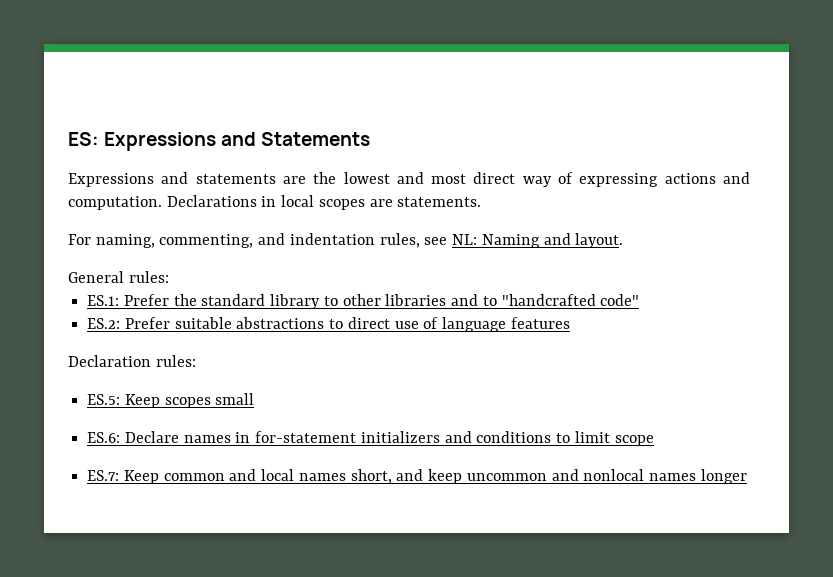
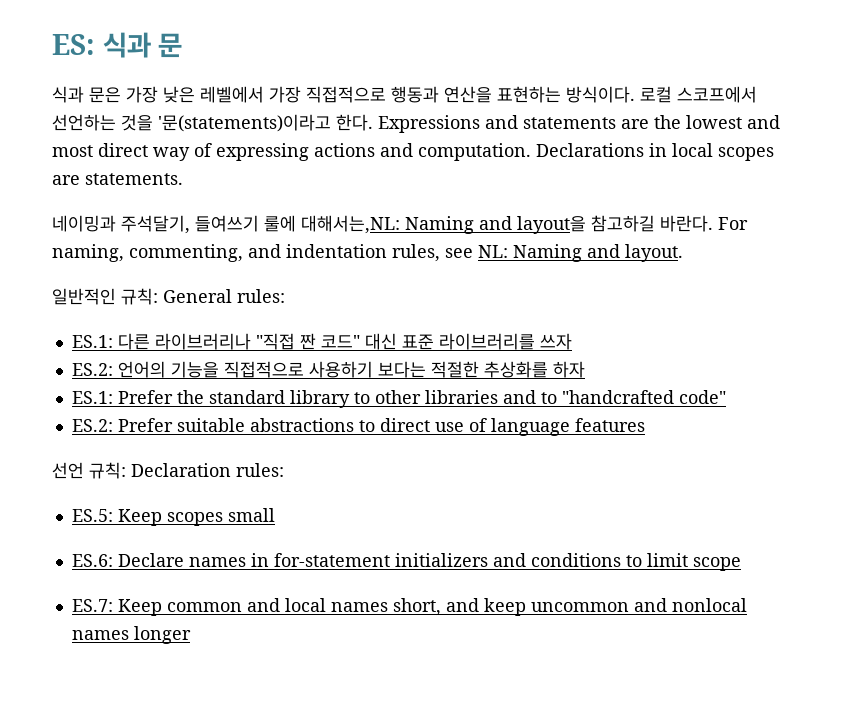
- ES: Expressions and Statements
- Expressions and statements are the lowest and most direct way of expressing actions and computation.
+ ES: 식과 문
+ 식과 문은 가장 낮은 레벨에서 가장 직접적으로 행동과 연산을 표현하는 방식이다. 로컬 스코프에서 선언하는 것을 '문(statements)이라고 한다. Expressions and statements are the lowest and most direct way of expressing actions and computation.
+ 네이밍과 주석달기, 들여쓰기 룰에 대해서는,NL: Naming and layout을 참고하길 바란다.
- General rules:
+ 일반적인 규칙: General rules:
+ ES.1: 다른 라이브러리나 "직접 짠 코드" 대신 표준 라이브러리를 쓰자
+ ES.2: 언어의 기능을 직접적으로 사용하기 보다는 적절한 추상화를 하자
- Declaration rules:
+ 선언 규칙: Declaration rules:

